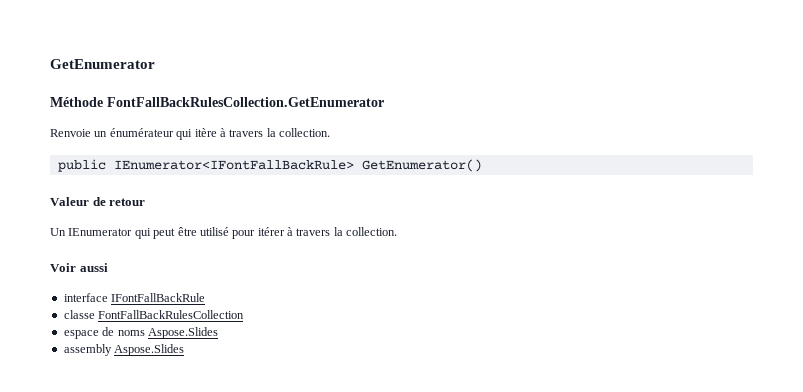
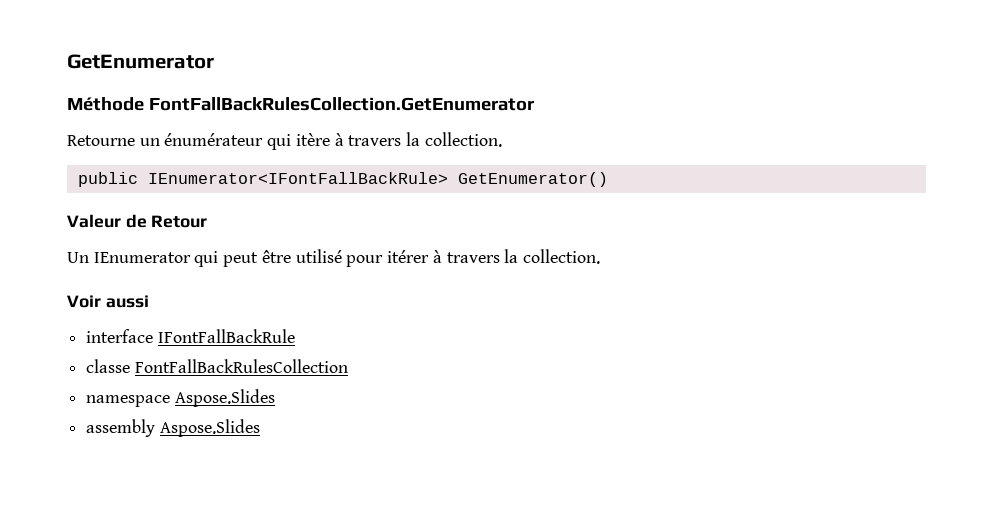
- Renvoie un énumérateur qui itère à travers la collection.
+ Retourne un énumérateur qui itère à travers la collection.
- Valeur de retour
+ Valeur de Retour
- espace de noms Aspose.Slides
+ namespace Aspose.Slides

